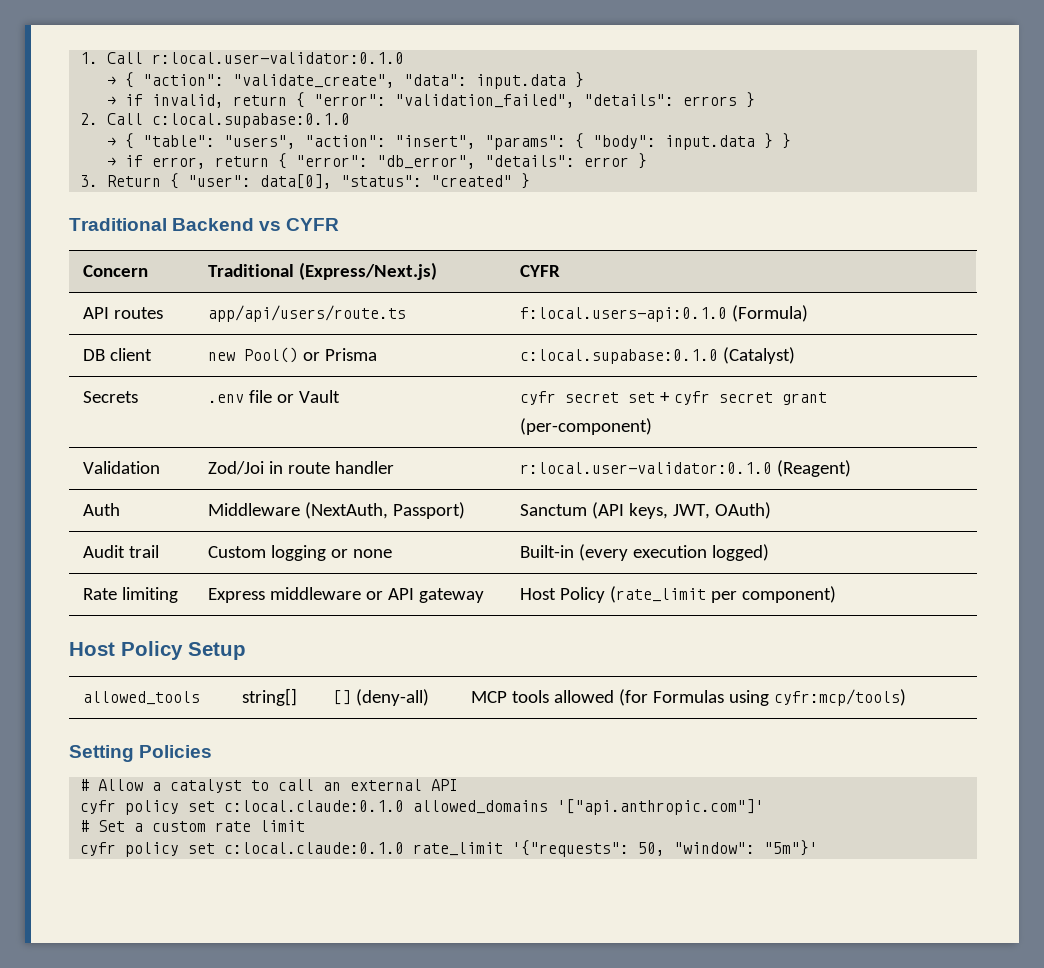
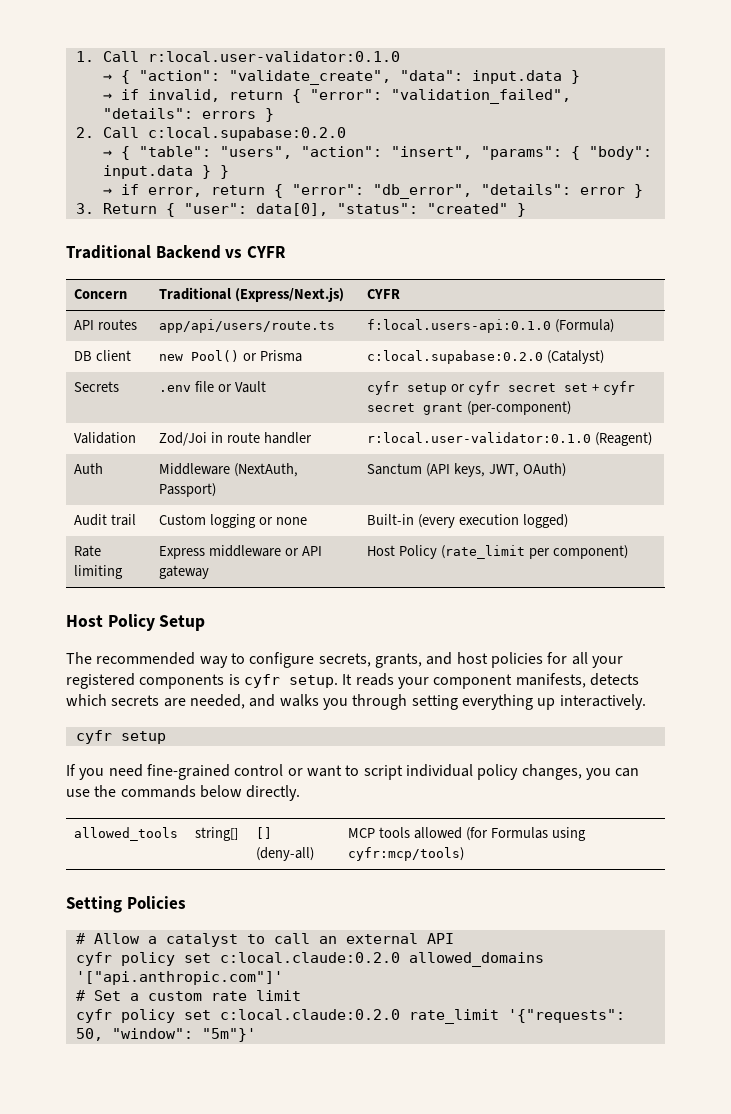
- 2. Call c:local.supabase:0.1.0
+ 2. Call c:local.supabase:0.2.0
- DB client | new Pool() or Prisma | c:local.supabase:0.1.0 (Catalyst)
+ DB client | new Pool() or Prisma | c:local.supabase:0.2.0 (Catalyst)
- Secrets | .env file or Vault | cyfr secret set + cyfr secret grant (per-component)
+ Secrets | .env file or Vault | cyfr setup or cyfr secret set + cyfr secret grant (per-component)
+ The recommended way to configure secrets, grants, and host policies for all your registered components is cyfr setup. It reads your component manifests, detects which secrets are needed, and walks you through setting everything up interactively.
+ cyfr setup
+ If you need fine-grained control or want to script individual policy changes, you can use the commands below directly.
- cyfr policy set c:local.claude:0.1.0 allowed_domains '["api.anthropic.com"]'
+ cyfr policy set c:local.claude:0.2.0 allowed_domains '["api.anthropic.com"]'
- cyfr policy set c:local.claude:0.1.0 rate_limit '{"requests": 50, "window": "5m"}'
+ cyfr policy set c:local.claude:0.2.0 rate_limit '{"requests": 50, "window": "5m"}'

